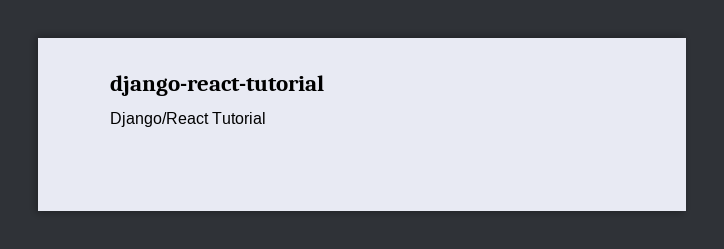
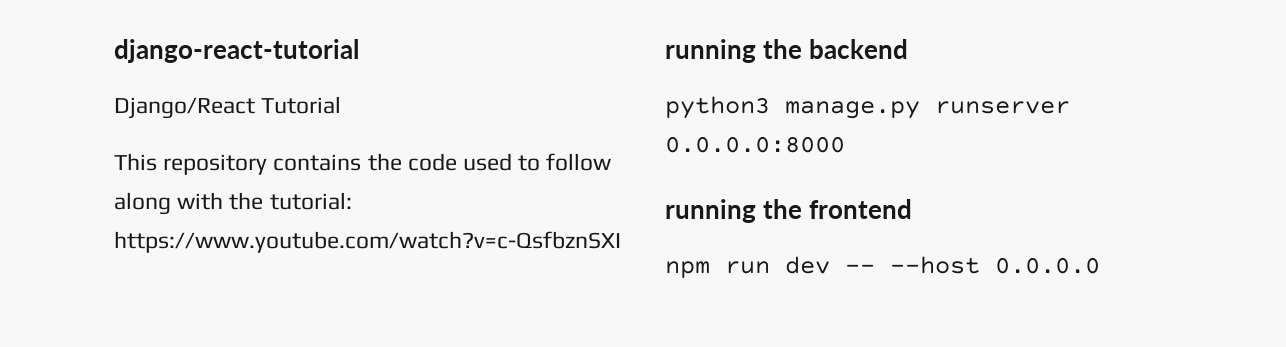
+ This repository contains the code used to follow along with the tutorial: https://www.youtube.com/watch?v=c-QsfbznSXI
+ running the backend
+ python3 manage.py runserver 0.0.0.0:8000
+ running the frontend
+ npm run dev -- --host 0.0.0.0

